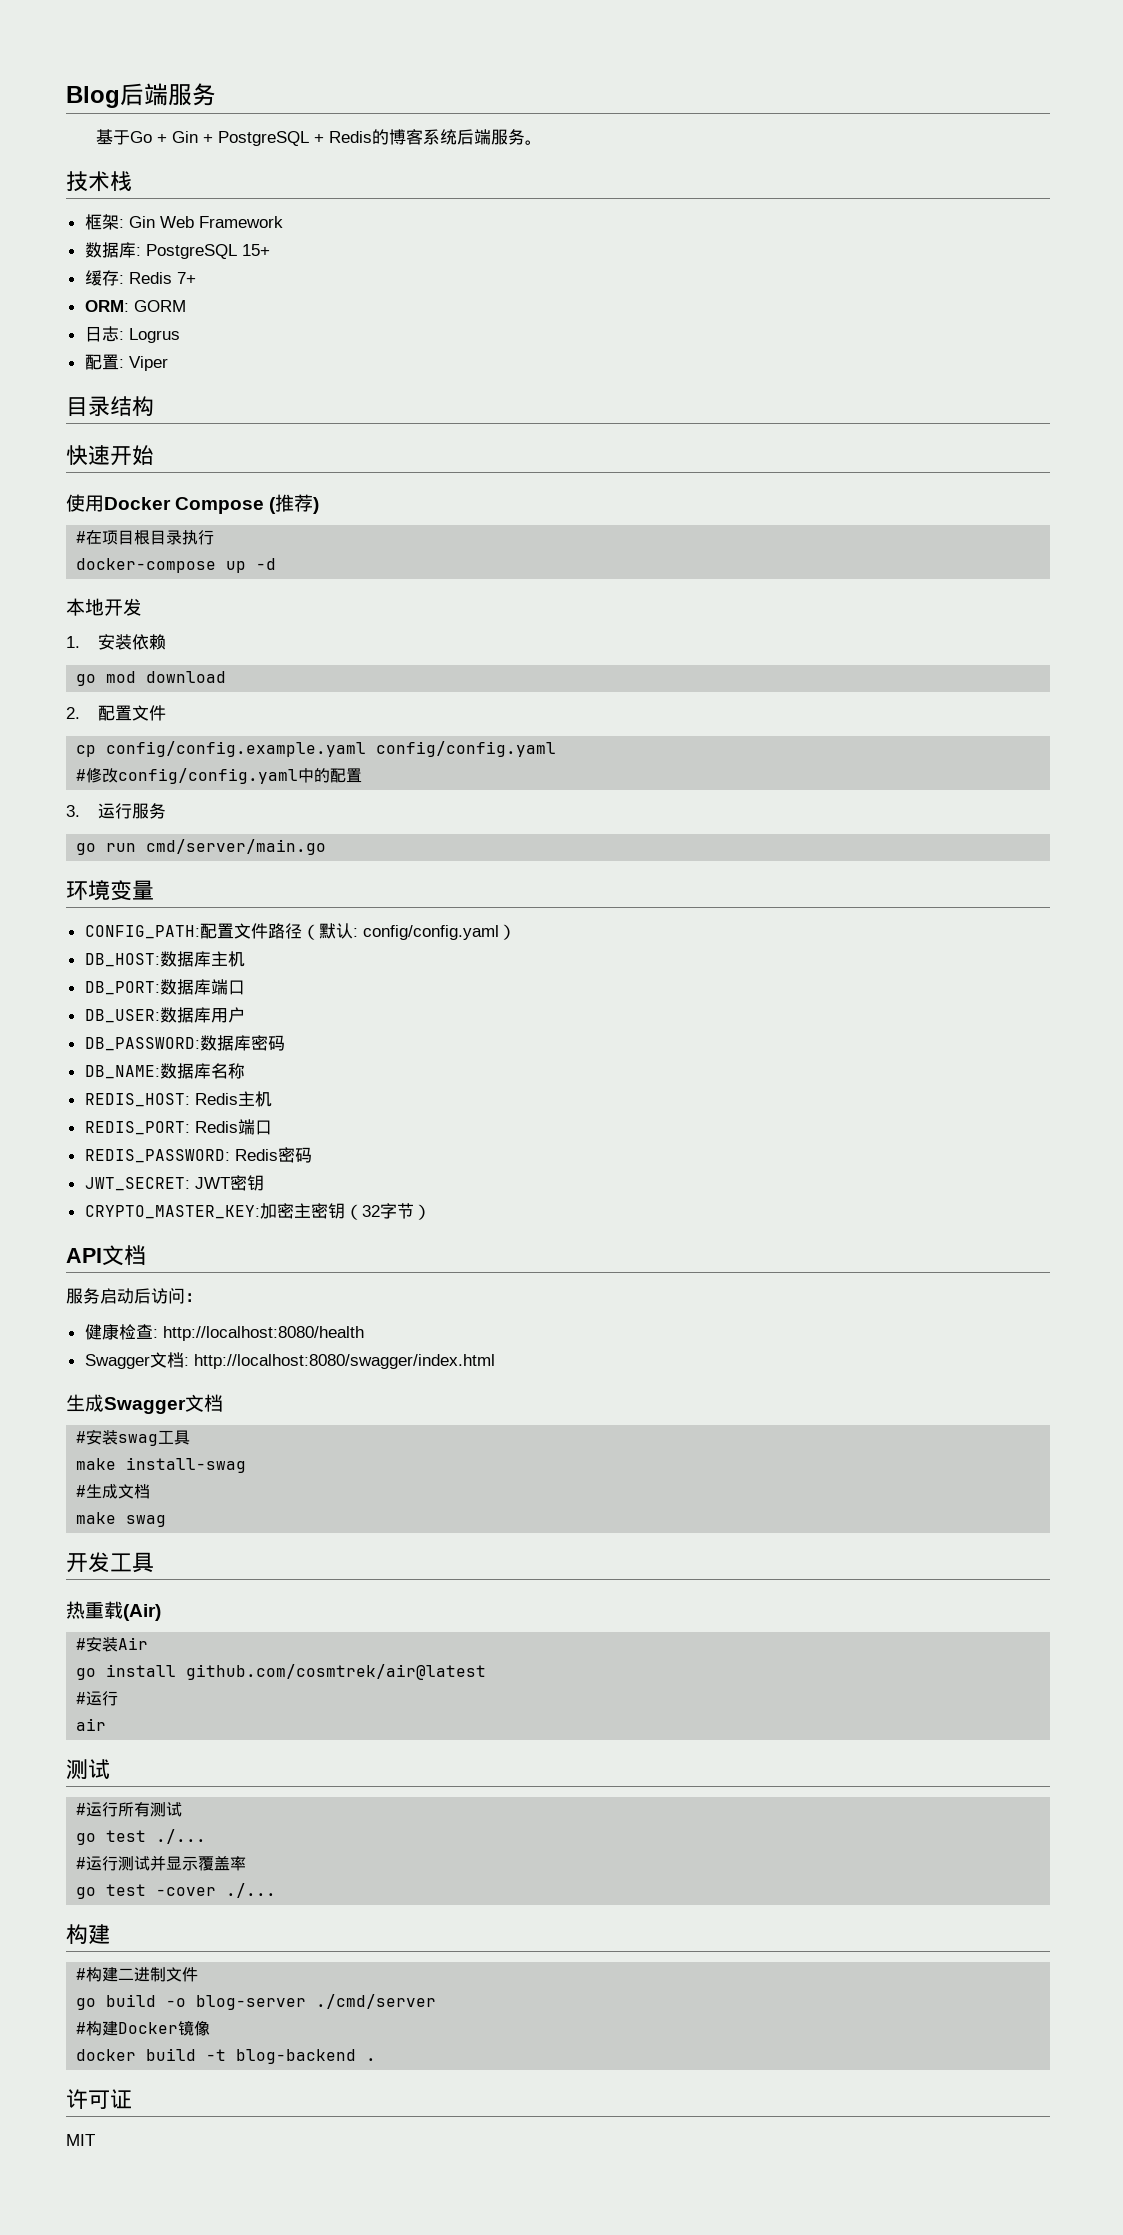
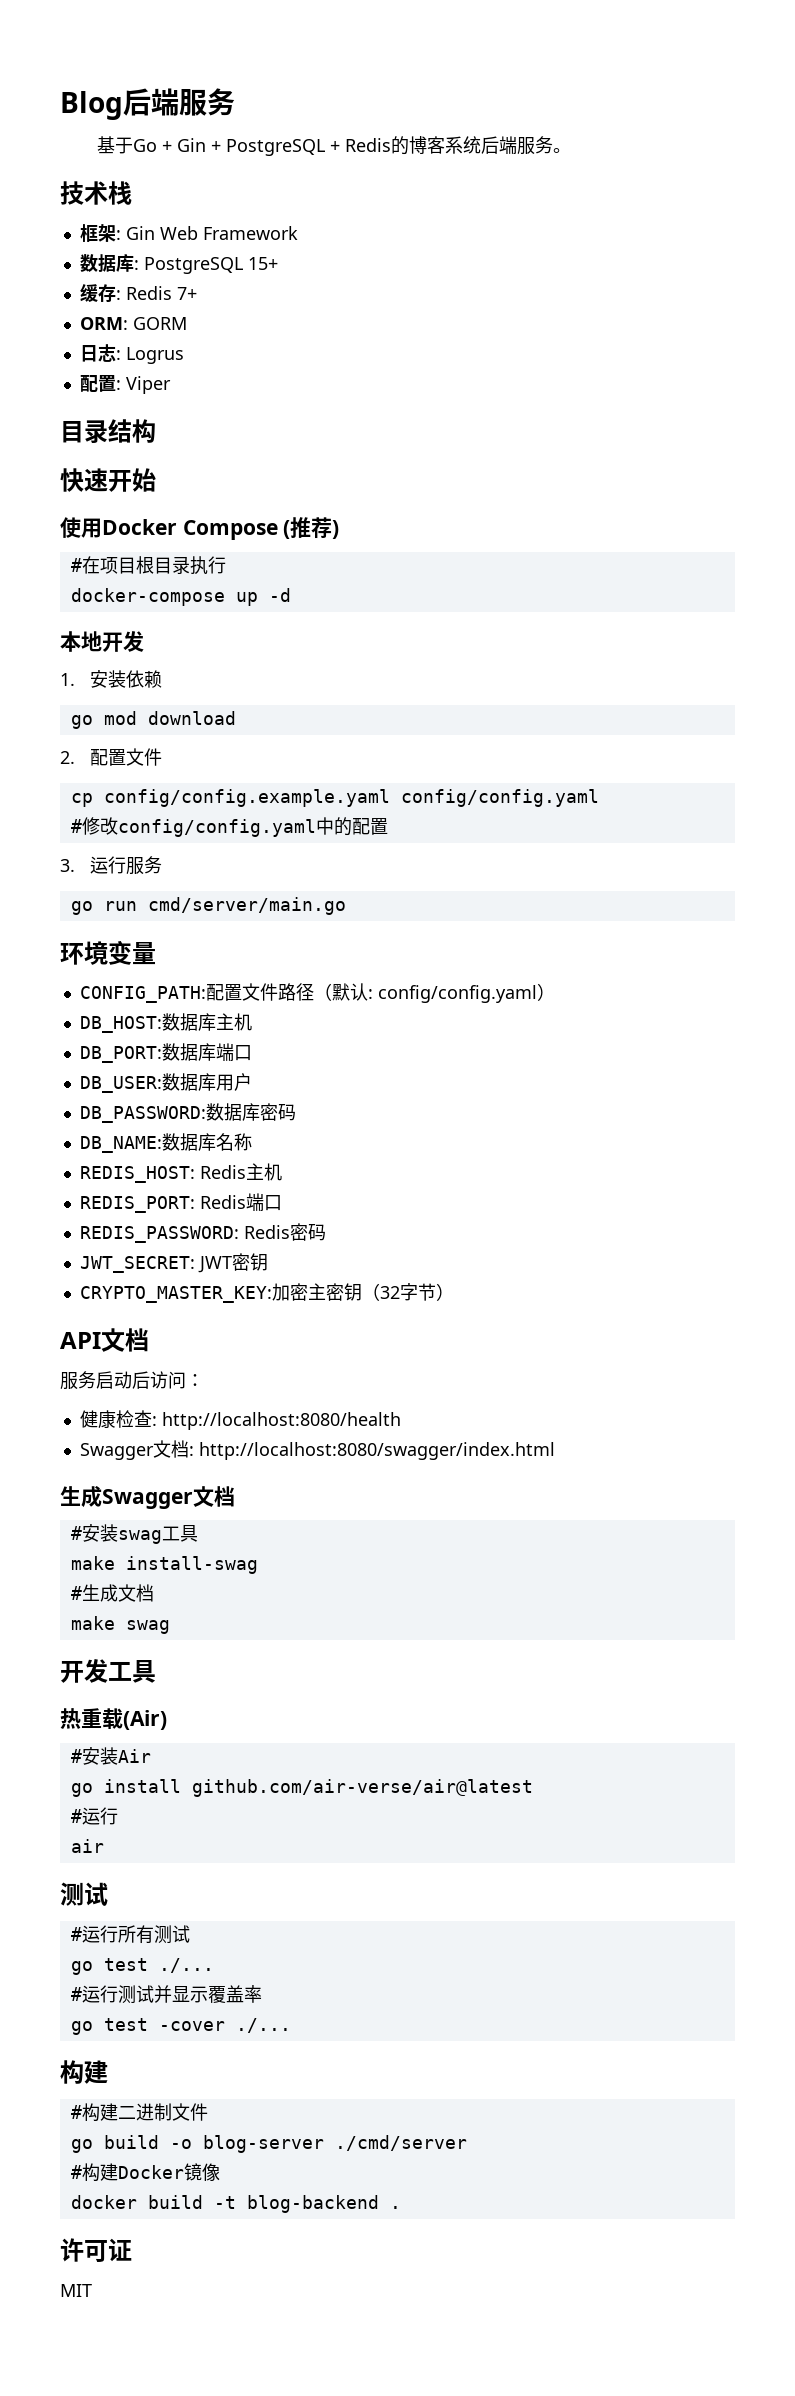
- go install github.com/cosmtrek/air@latest
+ go install github.com/air-verse/air@latest

